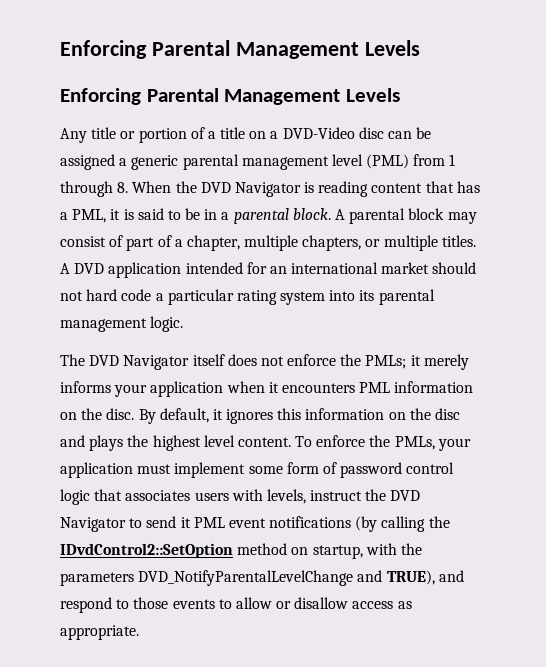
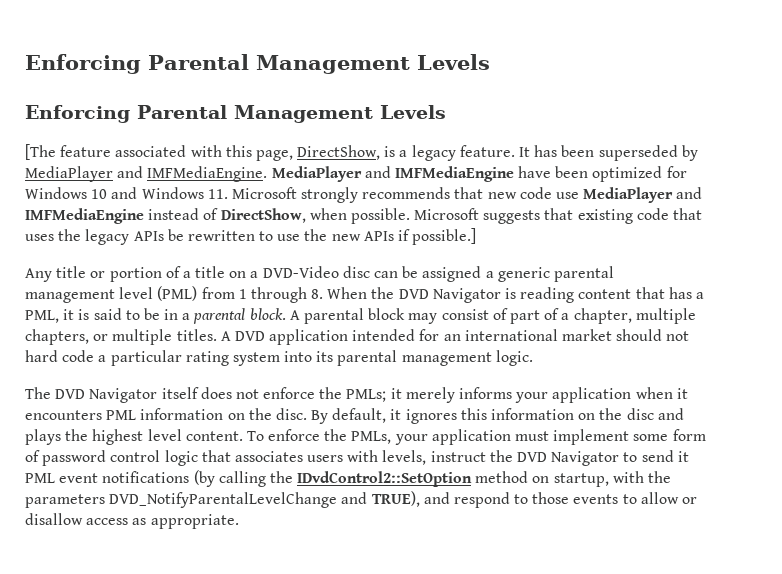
+ [The feature associated with this page, DirectShow, is a legacy feature. It has been superseded by MediaPlayer and IMFMediaEngine. MediaPlayer and IMFMediaEngine have been optimized for Windows 10 and Windows 11. Microsoft strongly recommends that new code use MediaPlayer and IMFMediaEngine instead of DirectShow, when possible. Microsoft suggests that existing code that uses the legacy APIs be rewritten to use the new APIs if possible.]

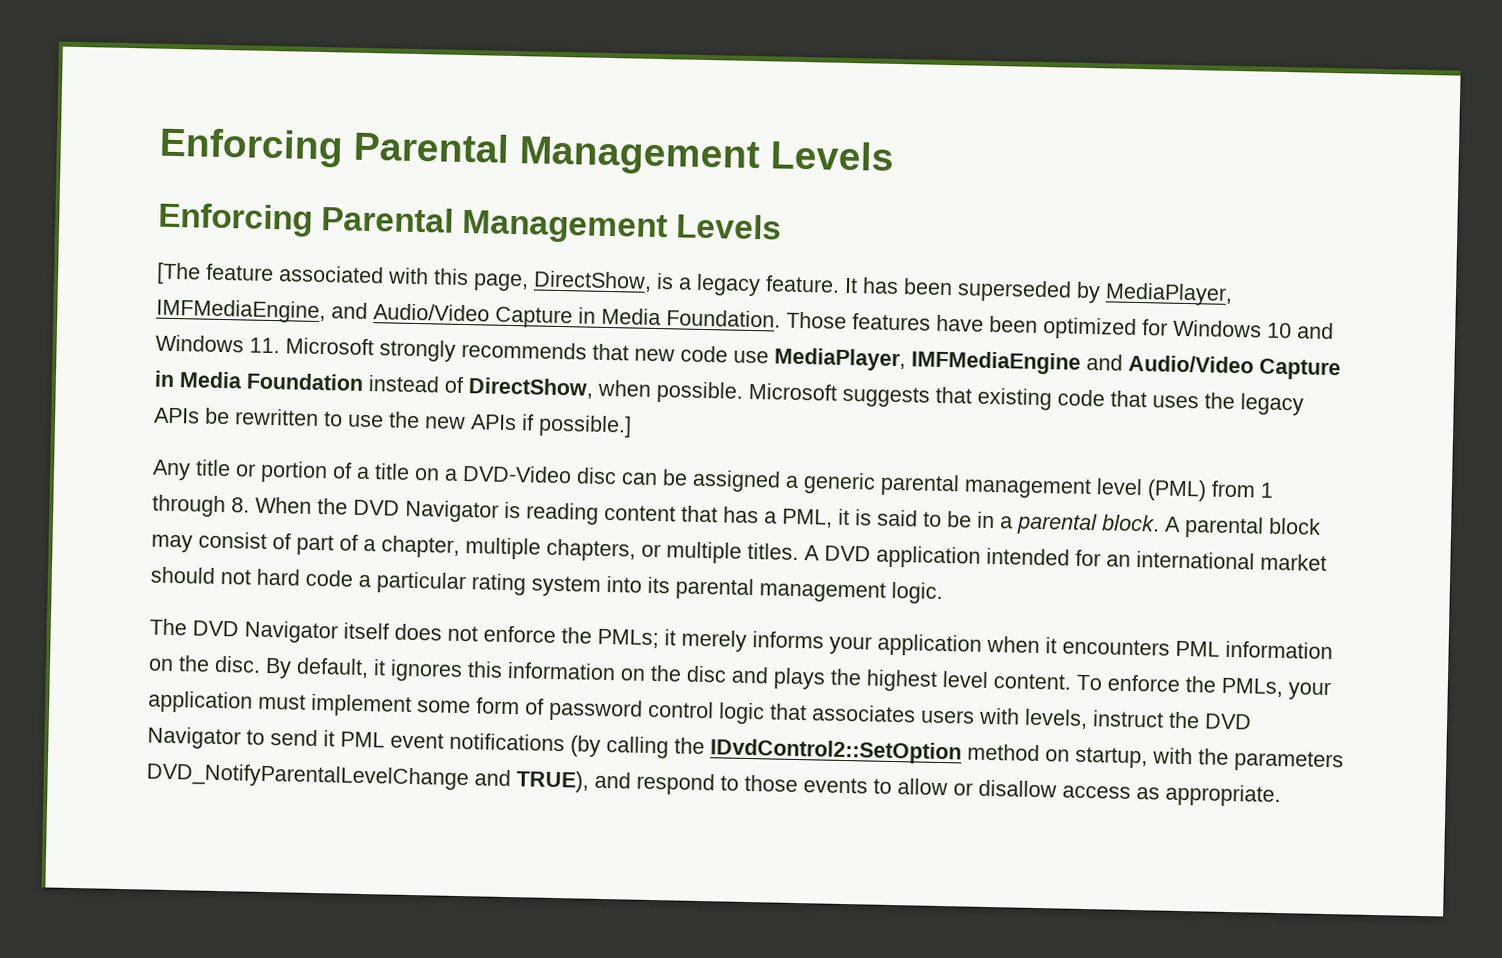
- It has been superseded by MediaPlayer and IMFMediaEngine. MediaPlayer and IMFMediaEngine have been optimized for Windows 10 and Windows 11. Microsoft strongly recommends that new code use MediaPlayer and IMFMediaEngine instead of DirectShow, when possible.
+ It has been superseded by MediaPlayer, IMFMediaEngine, and Audio/Video Capture in Media Foundation. Those features have been optimized for Windows 10 and Windows 11. Microsoft strongly recommends that new code use MediaPlayer, IMFMediaEngine and Audio/Video Capture in Media Foundation instead of DirectShow, when possible.

